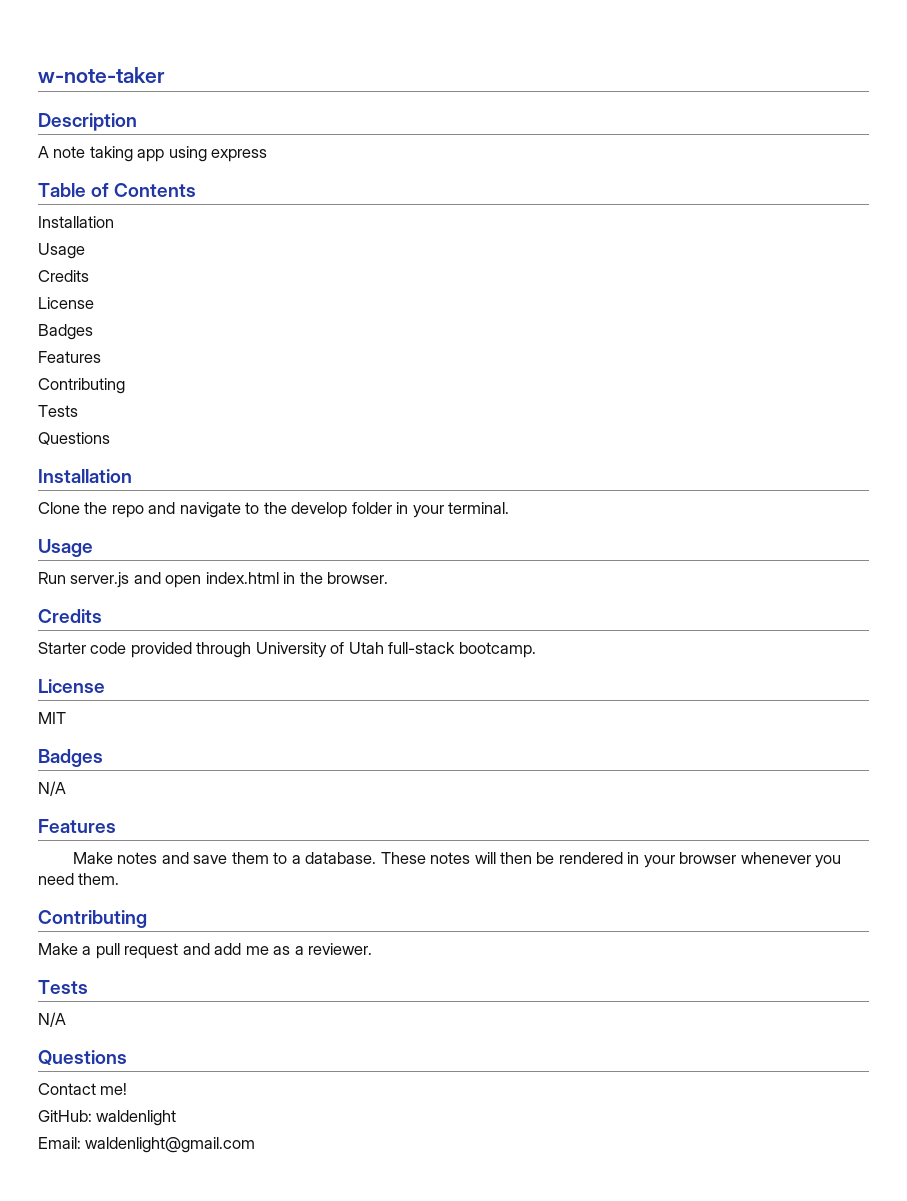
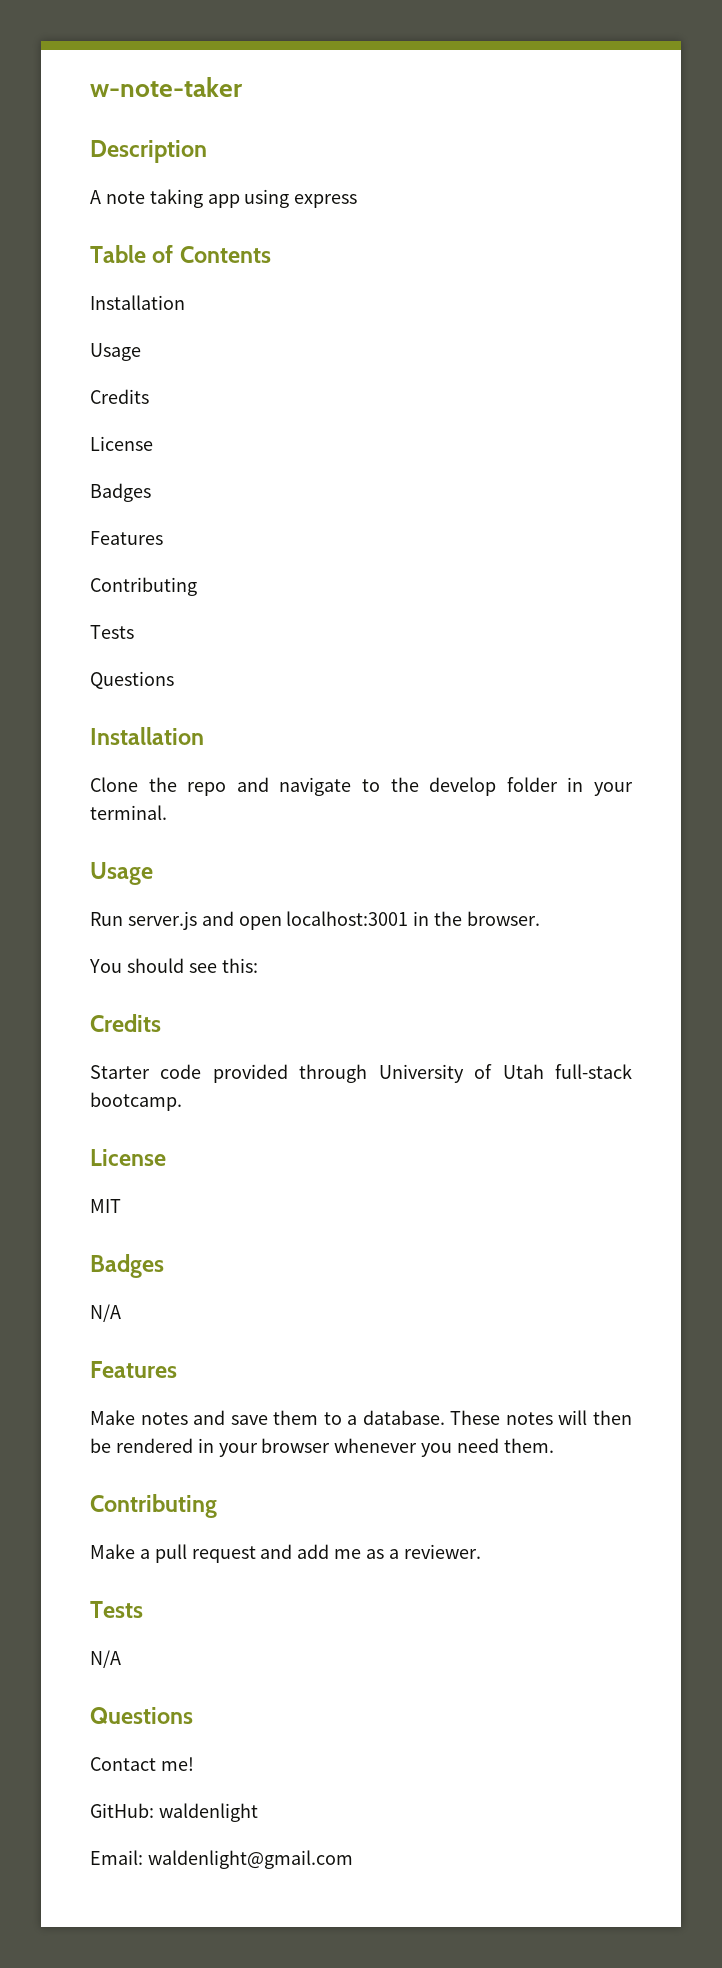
- Run server.js and open index.html in the browser.
+ Run server.js and open localhost:3001 in the browser.
+ You should see this:

